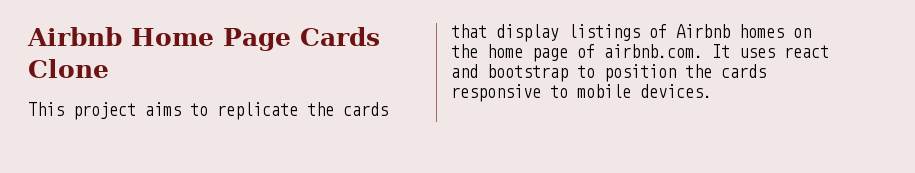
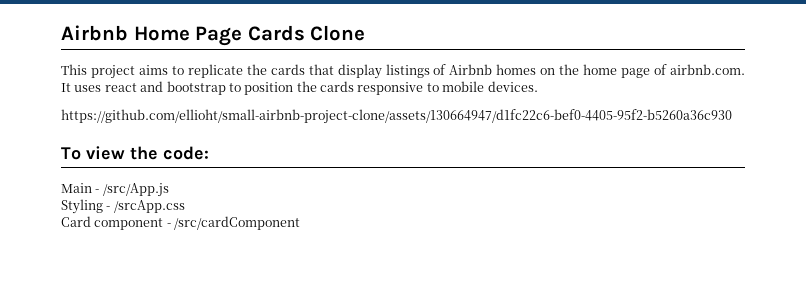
+ https://github.com/ellioht/small-airbnb-project-clone/assets/130664947/d1fc22c6-bef0-4405-95f2-b5260a36c930
+ To view the code:
+ Main - /src/App.js
+ Styling - /srcApp.css
+ Card component - /src/cardComponent

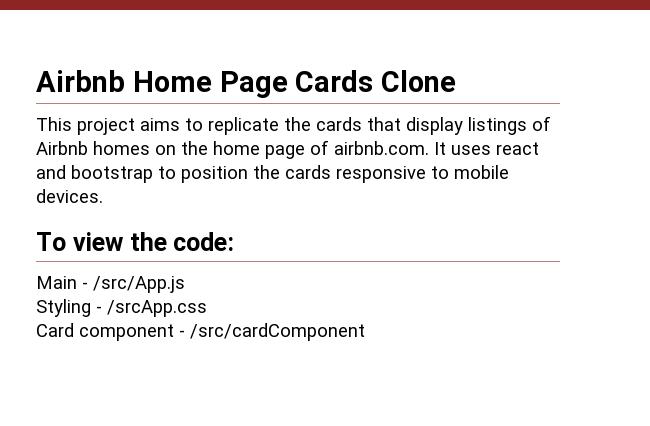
- https://github.com/ellioht/small-airbnb-project-clone/assets/130664947/d1fc22c6-bef0-4405-95f2-b5260a36c930

